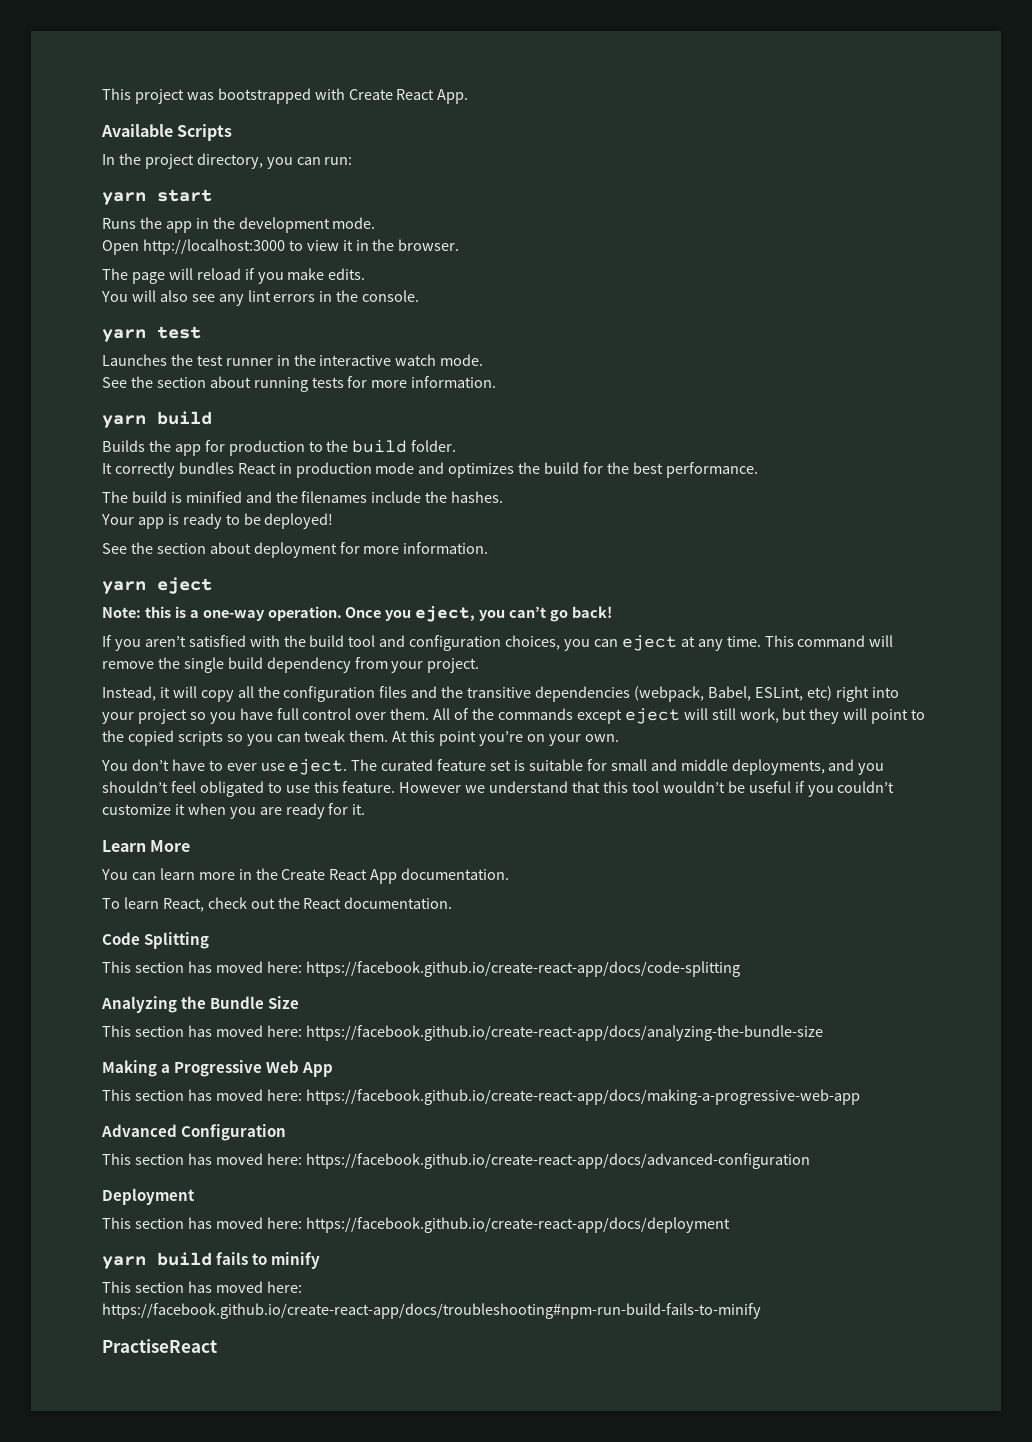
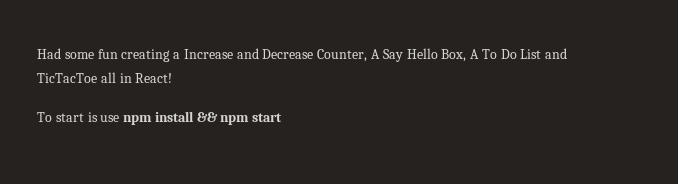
- This project was bootstrapped with Create React App.
- Available Scripts
- In the project directory, you can run:
- yarn start
- Runs the app in the development mode.
- Open http://localhost:3000 to view it in the browser.
- The page will reload if you make edits.
- You will also see any lint errors in the console.
- yarn test
- Launches the test runner in the interactive watch mode.
- See the section about running tests for more information.
- yarn build
- Builds the app for production to the build folder.
- It correctly bundles React in production mode and optimizes the build for the best performance.
- The build is minified and the filenames include the hashes.
- Your app is ready to be deployed!
- See the section about deployment for more information.
- yarn eject
- Note: this is a one-way operation. Once you eject, you can’t go back!
- If you aren’t satisfied with the build tool and configuration choices, you can eject at any time. This command will remove the single build dependency from your project.
- Instead, it will copy all the configuration files and the transitive dependencies (webpack, Babel, ESLint, etc) right into your project so you have full control over them. All of the commands except eject will still work, but they will point to the copied scripts so you can tweak them. At this point you’re on your own.
- You don’t have to ever use eject. The curated feature set is suitable for small and middle deployments, and you shouldn’t feel obligated to use this feature. However we understand that this tool wouldn’t be useful if you couldn’t customize it when you are ready for it.
- Learn More
- You can learn more in the Create React App documentation.
- To learn React, check out the React documentation.
- Code Splitting
- This section has moved here: https://facebook.github.io/create-react-app/docs/code-splitting
- Analyzing the Bundle Size
- This section has moved here: https://facebook.github.io/create-react-app/docs/analyzing-the-bundle-size
- Making a Progressive Web App
- This section has moved here: https://facebook.github.io/create-react-app/docs/making-a-progressive-web-app
- Advanced Configuration
- This section has moved here: https://facebook.github.io/create-react-app/docs/advanced-configuration
- Deployment
- This section has moved here: https://facebook.github.io/create-react-app/docs/deployment
- yarn build fails to minify
- This section has moved here: https://facebook.github.io/create-react-app/docs/troubleshooting#npm-run-build-fails-to-minify
- PractiseReact
+ Had some fun creating a Increase and Decrease Counter, A Say Hello Box, A To Do List and TicTacToe all in React!
+ To start is use npm install && npm start

